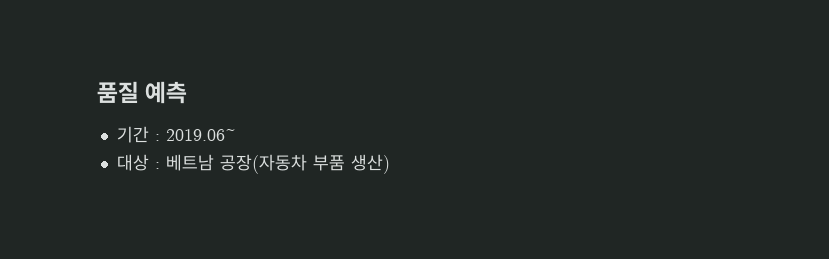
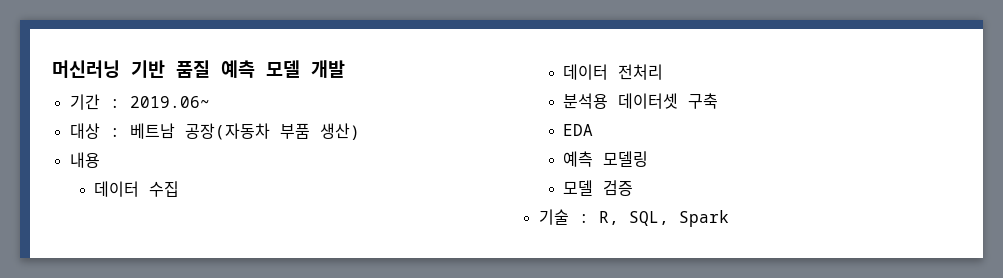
- 품질 예측
+ 머신러닝 기반 품질 예측 모델 개발
+ 내용
+ 데이터 수집
+ 데이터 전처리
+ 분석용 데이터셋 구축
+ EDA
+ 예측 모델링
+ 모델 검증
+ 기술 : R, SQL, Spark

